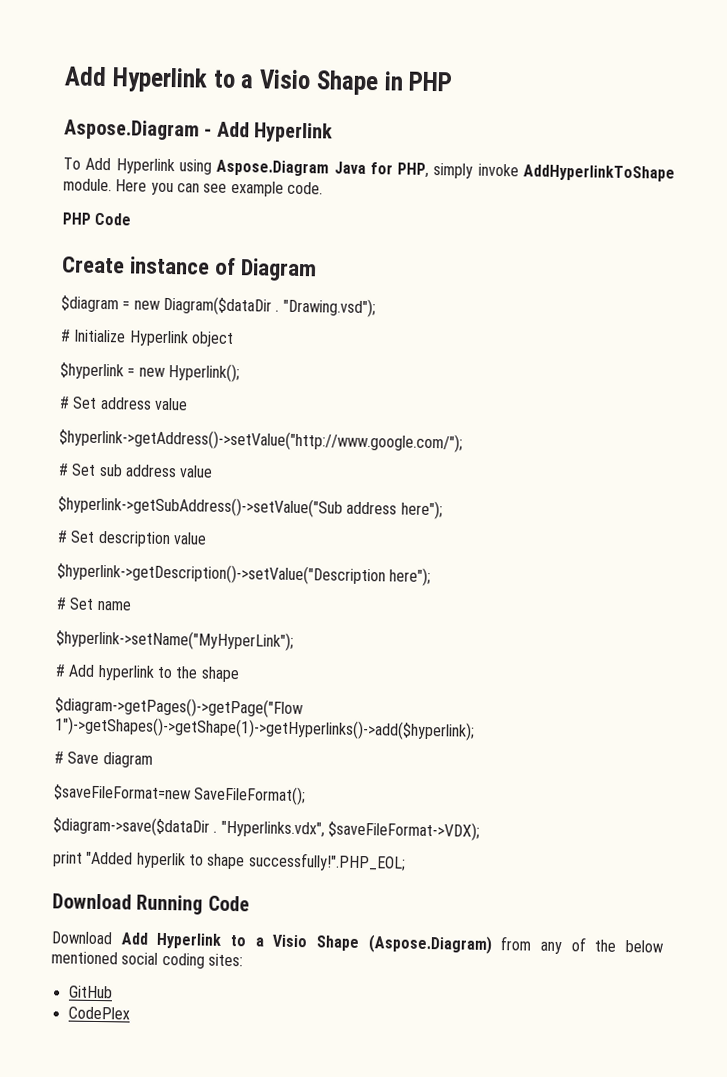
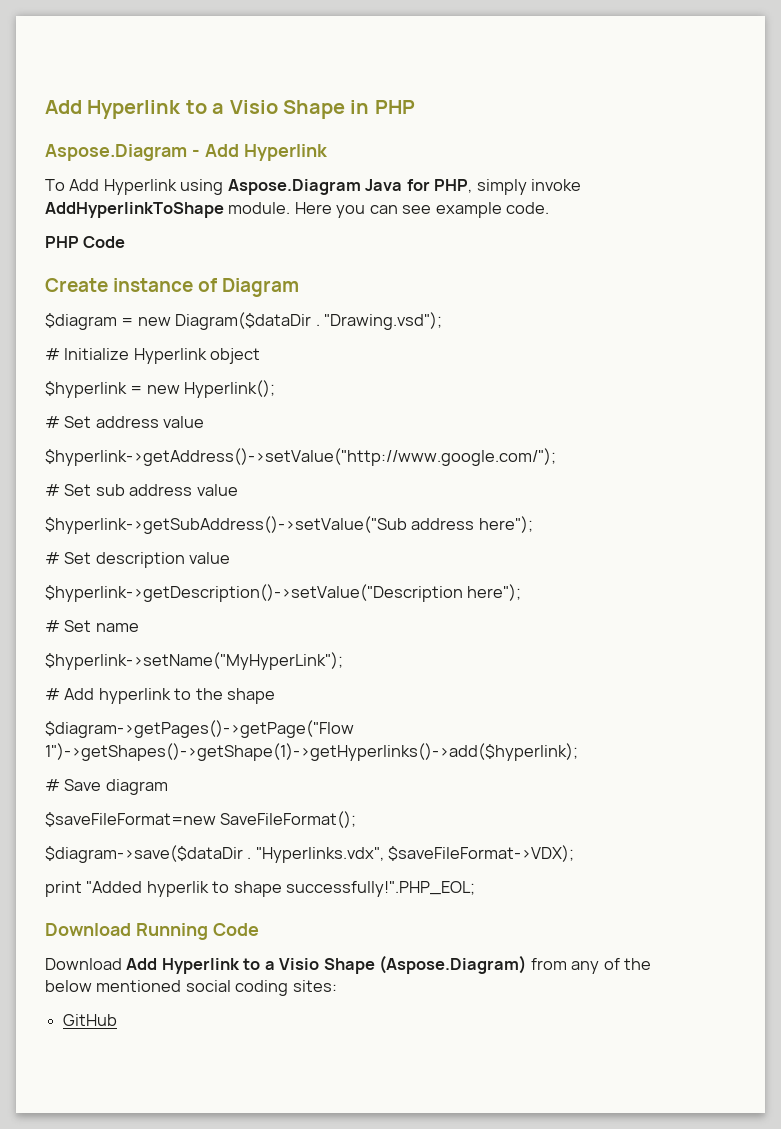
- CodePlex

